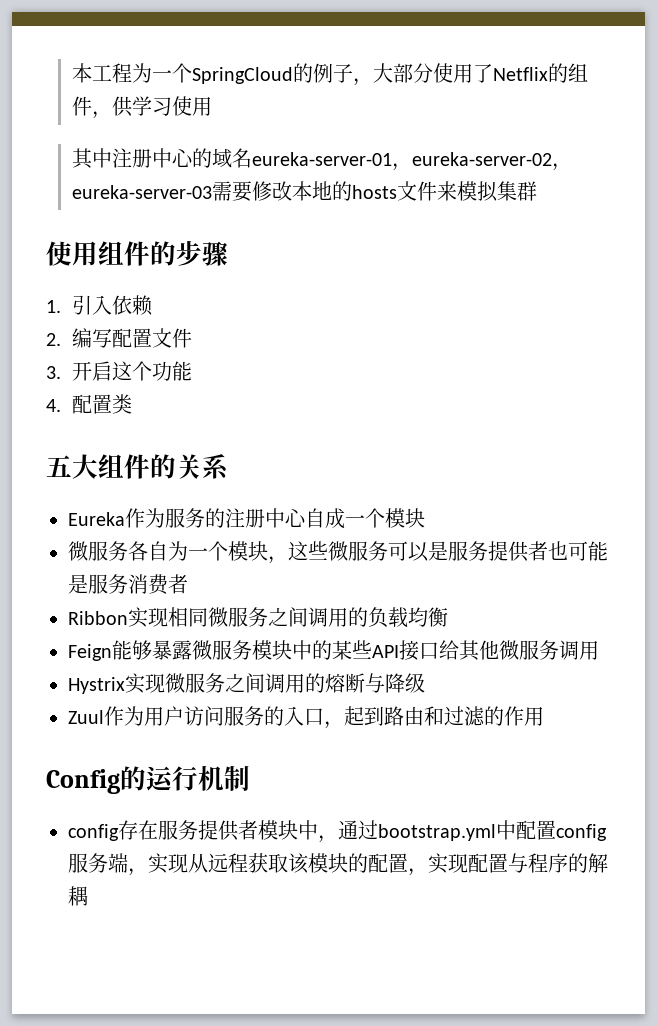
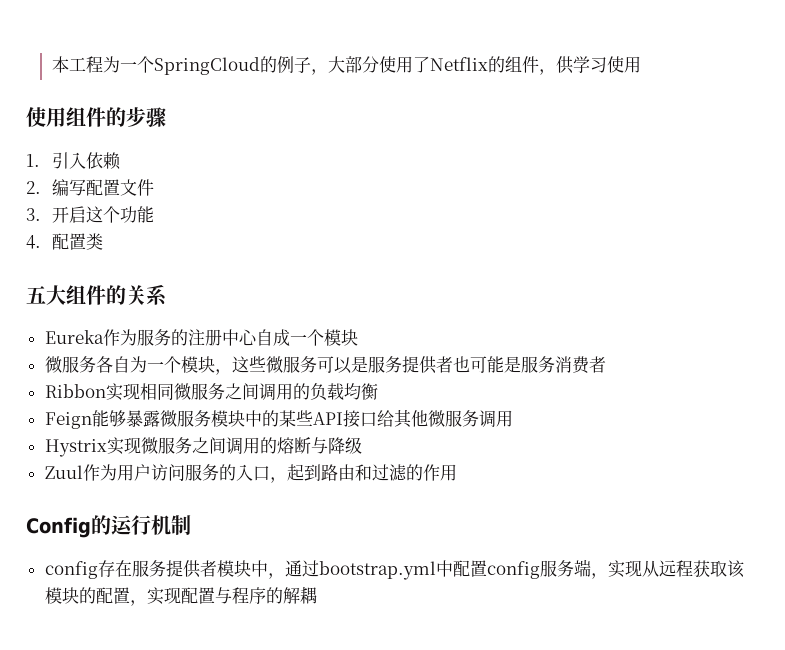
- 其中注册中心的域名eureka-server-01，eureka-server-02，eureka-server-03需要修改本地的hosts文件来模拟集群

